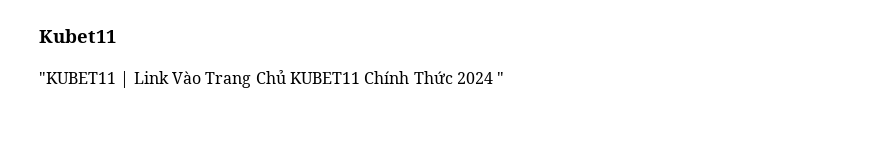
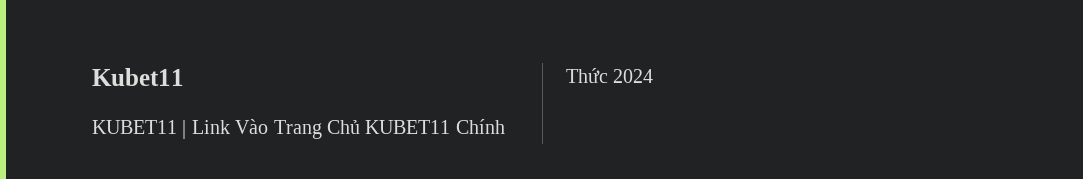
- "KUBET11 | Link Vào Trang Chủ KUBET11 Chính Thức 2024 "
+ KUBET11 | Link Vào Trang Chủ KUBET11 Chính Thức 2024

